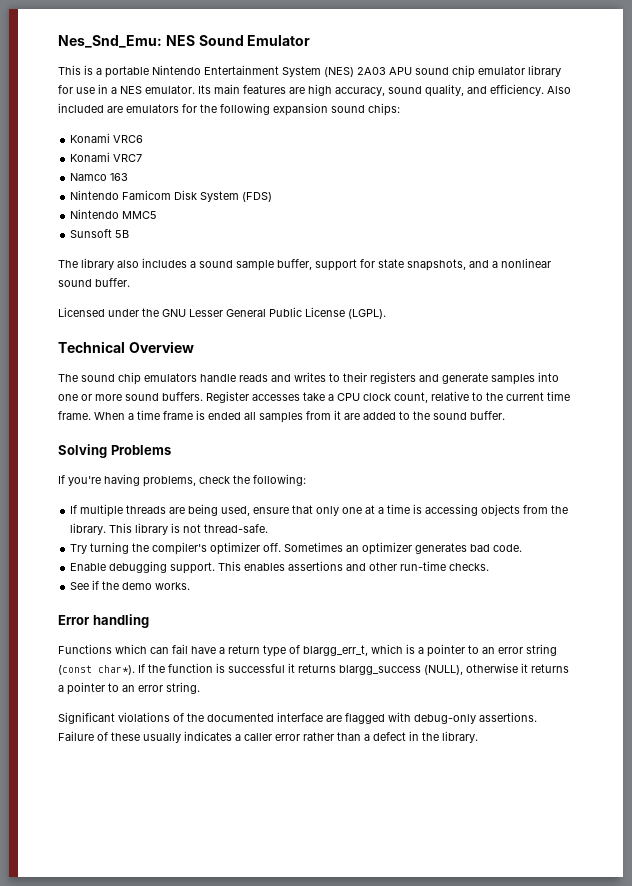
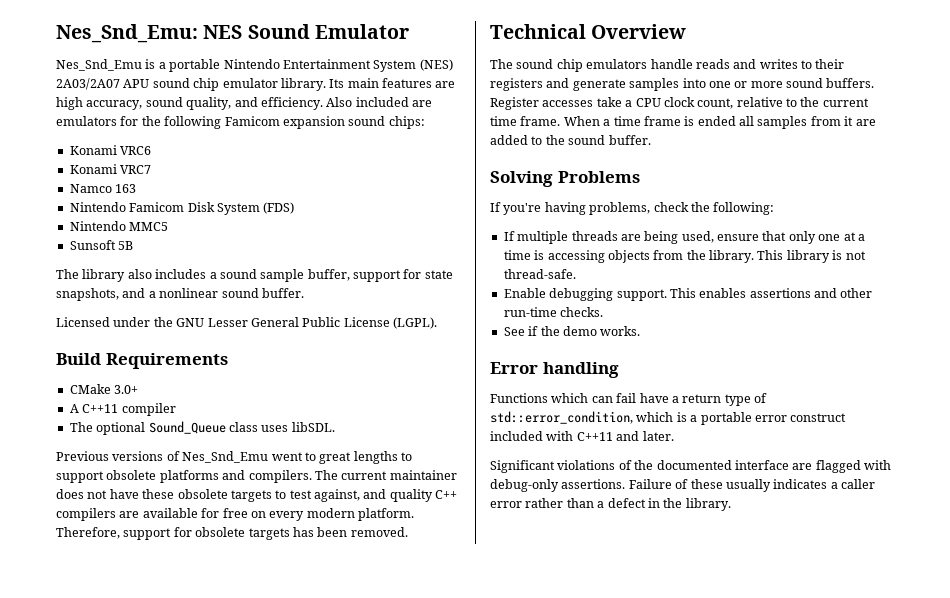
- This is a portable Nintendo Entertainment System (NES) 2A03 APU sound chip emulator library for use in a NES emulator.
+ Nes_Snd_Emu is a portable Nintendo Entertainment System (NES) 2A03/2A07 APU sound chip emulator library.
- Also included are emulators for the following expansion sound chips:
+ Also included are emulators for the following Famicom expansion sound chips:
+ Build Requirements
+ CMake 3.0+
+ A C++11 compiler
+ The optional Sound_Queue class uses libSDL.
+ Previous versions of Nes_Snd_Emu went to great lengths to support obsolete platforms and compilers. The current maintainer does not have these obsolete targets to test against, and quality C++ compilers are available for free on every modern platform. Therefore, support for obsolete targets has been removed.
- Try turning the compiler's optimizer off. Sometimes an optimizer generates bad code.
- Functions which can fail have a return type of blargg_err_t, which is a pointer to an error string (const char*). If the function is successful it returns blargg_success (NULL), otherwise it returns a pointer to an error string.
+ Functions which can fail have a return type of std::error_condition, which is a portable error construct included with C++11 and later.

